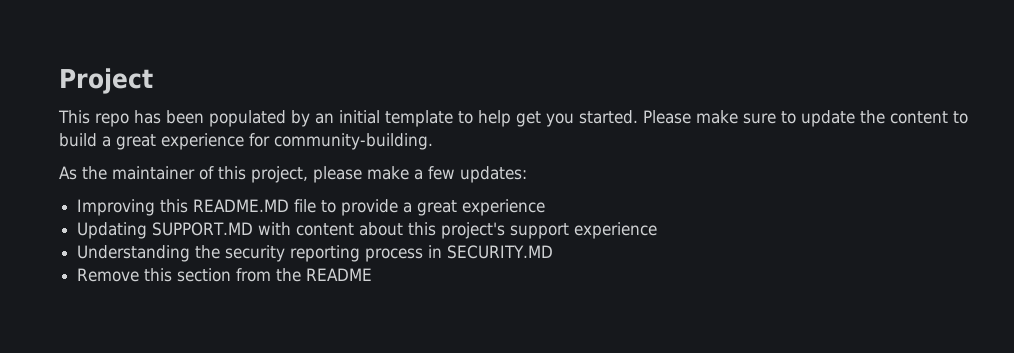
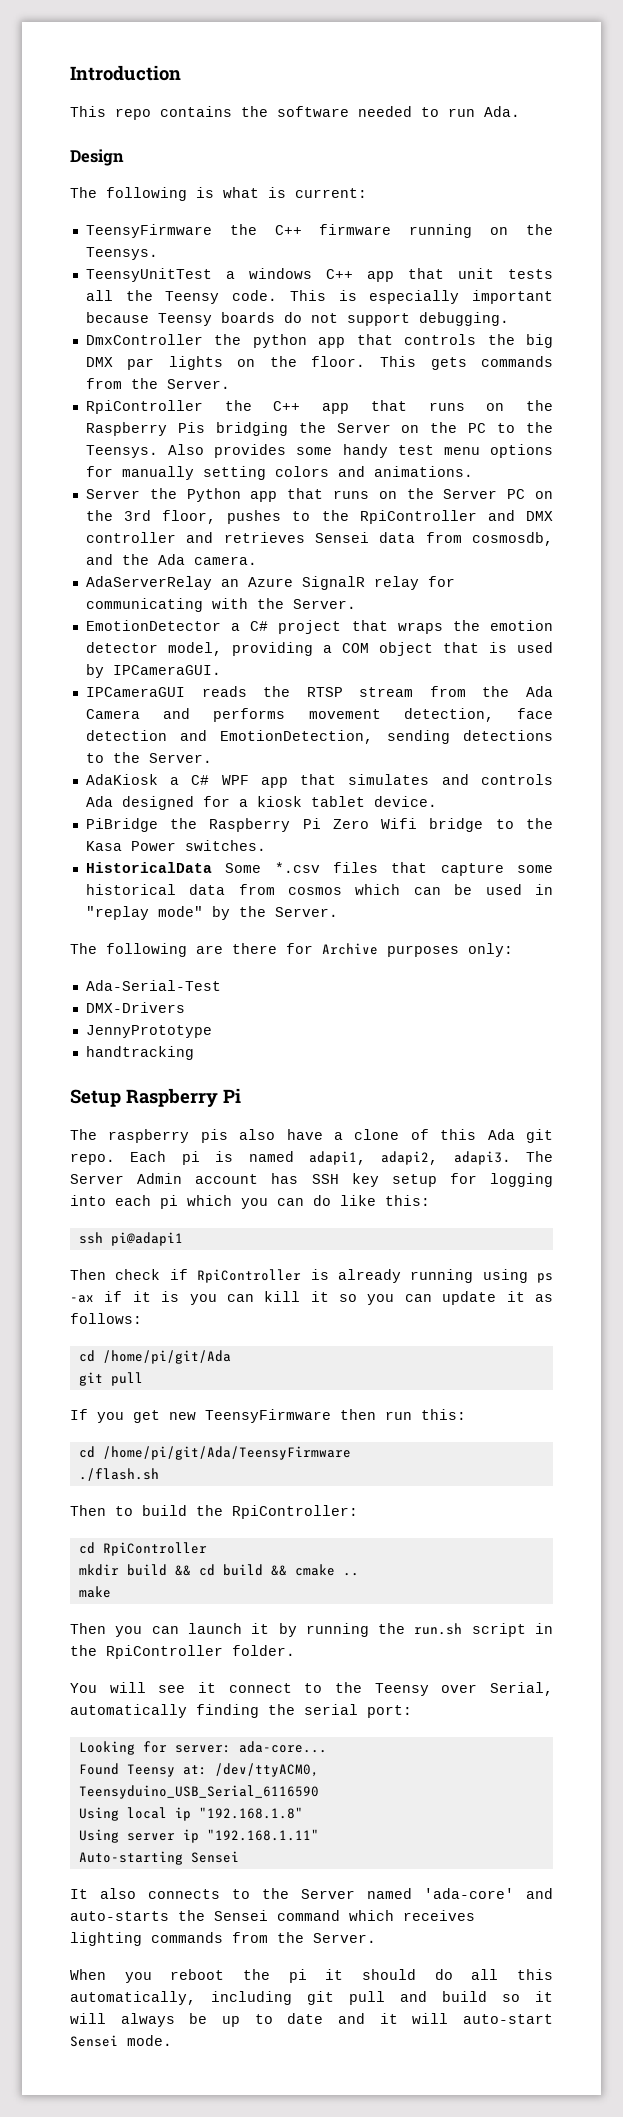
- Project
+ Introduction
- This repo has been populated by an initial template to help get you started. Please make sure to update the content to build a great experience for community-building.
- As the maintainer of this project, please make a few updates:
- Improving this README.MD file to provide a great experience
- Updating SUPPORT.MD with content about this project's support experience
- Understanding the security reporting process in SECURITY.MD
- Remove this section from the README
+ This repo contains the software needed to run Ada.
+ Design
+ The following is what is current:
+ TeensyFirmware the C++ firmware running on the Teensys.
+ TeensyUnitTest a windows C++ app that unit tests all the Teensy code. This is especially important because Teensy boards do not support debugging.
+ DmxController the python app that controls the big DMX par lights on the floor. This gets commands from the Server.
+ RpiController the C++ app that runs on the Raspberry Pis bridging the Server on the PC to the Teensys. Also provides some handy test menu options for manually setting colors and animations.
+ Server the Python app that runs on the Server PC on the 3rd floor, pushes to the RpiController and DMX controller and retrieves Sensei data from cosmosdb, and the Ada camera.
+ AdaServerRelay an Azure SignalR relay for communicating with the Server.
+ EmotionDetector a C# project that wraps the emotion detector model, providing a COM object that is used by IPCameraGUI.
+ IPCameraGUI reads the RTSP stream from the Ada Camera and performs movement detection, face detection and EmotionDetection, sending detections to the Server.
+ AdaKiosk a C# WPF app that simulates and controls Ada designed for a kiosk tablet device.
+ PiBridge the Raspberry Pi Zero Wifi bridge to the Kasa Power switches.
+ HistoricalData Some *.csv files that capture some historical data from cosmos which can be used in "replay mode" by the Server.
+ The following are there for Archive purposes only:
+ Ada-Serial-Test
+ DMX-Drivers
+ JennyPrototype
+ handtracking
+ Setup Raspberry Pi
+ The raspberry pis also have a clone of this Ada git repo. Each pi is named adapi1, adapi2, adapi3. The Server Admin account has SSH key setup for logging into each pi which you can do like this:
+ ssh pi@adapi1
+ Then check if RpiController is already running using ps -ax if it is you can kill it so you can update it as follows:
+ cd /home/pi/git/Ada
+ git pull
+ If you get new TeensyFirmware then run this:
+ cd /home/pi/git/Ada/TeensyFirmware
+ ./flash.sh
+ Then to build the RpiController:
+ cd RpiController
+ mkdir build && cd build && cmake ..
+ make
+ Then you can launch it by running the run.sh script in the RpiController folder.
+ You will see it connect to the Teensy over Serial, automatically finding the serial port:
+ Looking for server: ada-core...
+ Found Teensy at: /dev/ttyACM0, Teensyduino_USB_Serial_6116590
+ Using local ip "192.168.1.8"
+ Using server ip "192.168.1.11"
+ Auto-starting Sensei
+ It also connects to the Server named 'ada-core' and auto-starts the Sensei command which receives lighting commands from the Server.
+ When you reboot the pi it should do all this automatically, including git pull and build so it will always be up to date and it will auto-start Sensei mode.

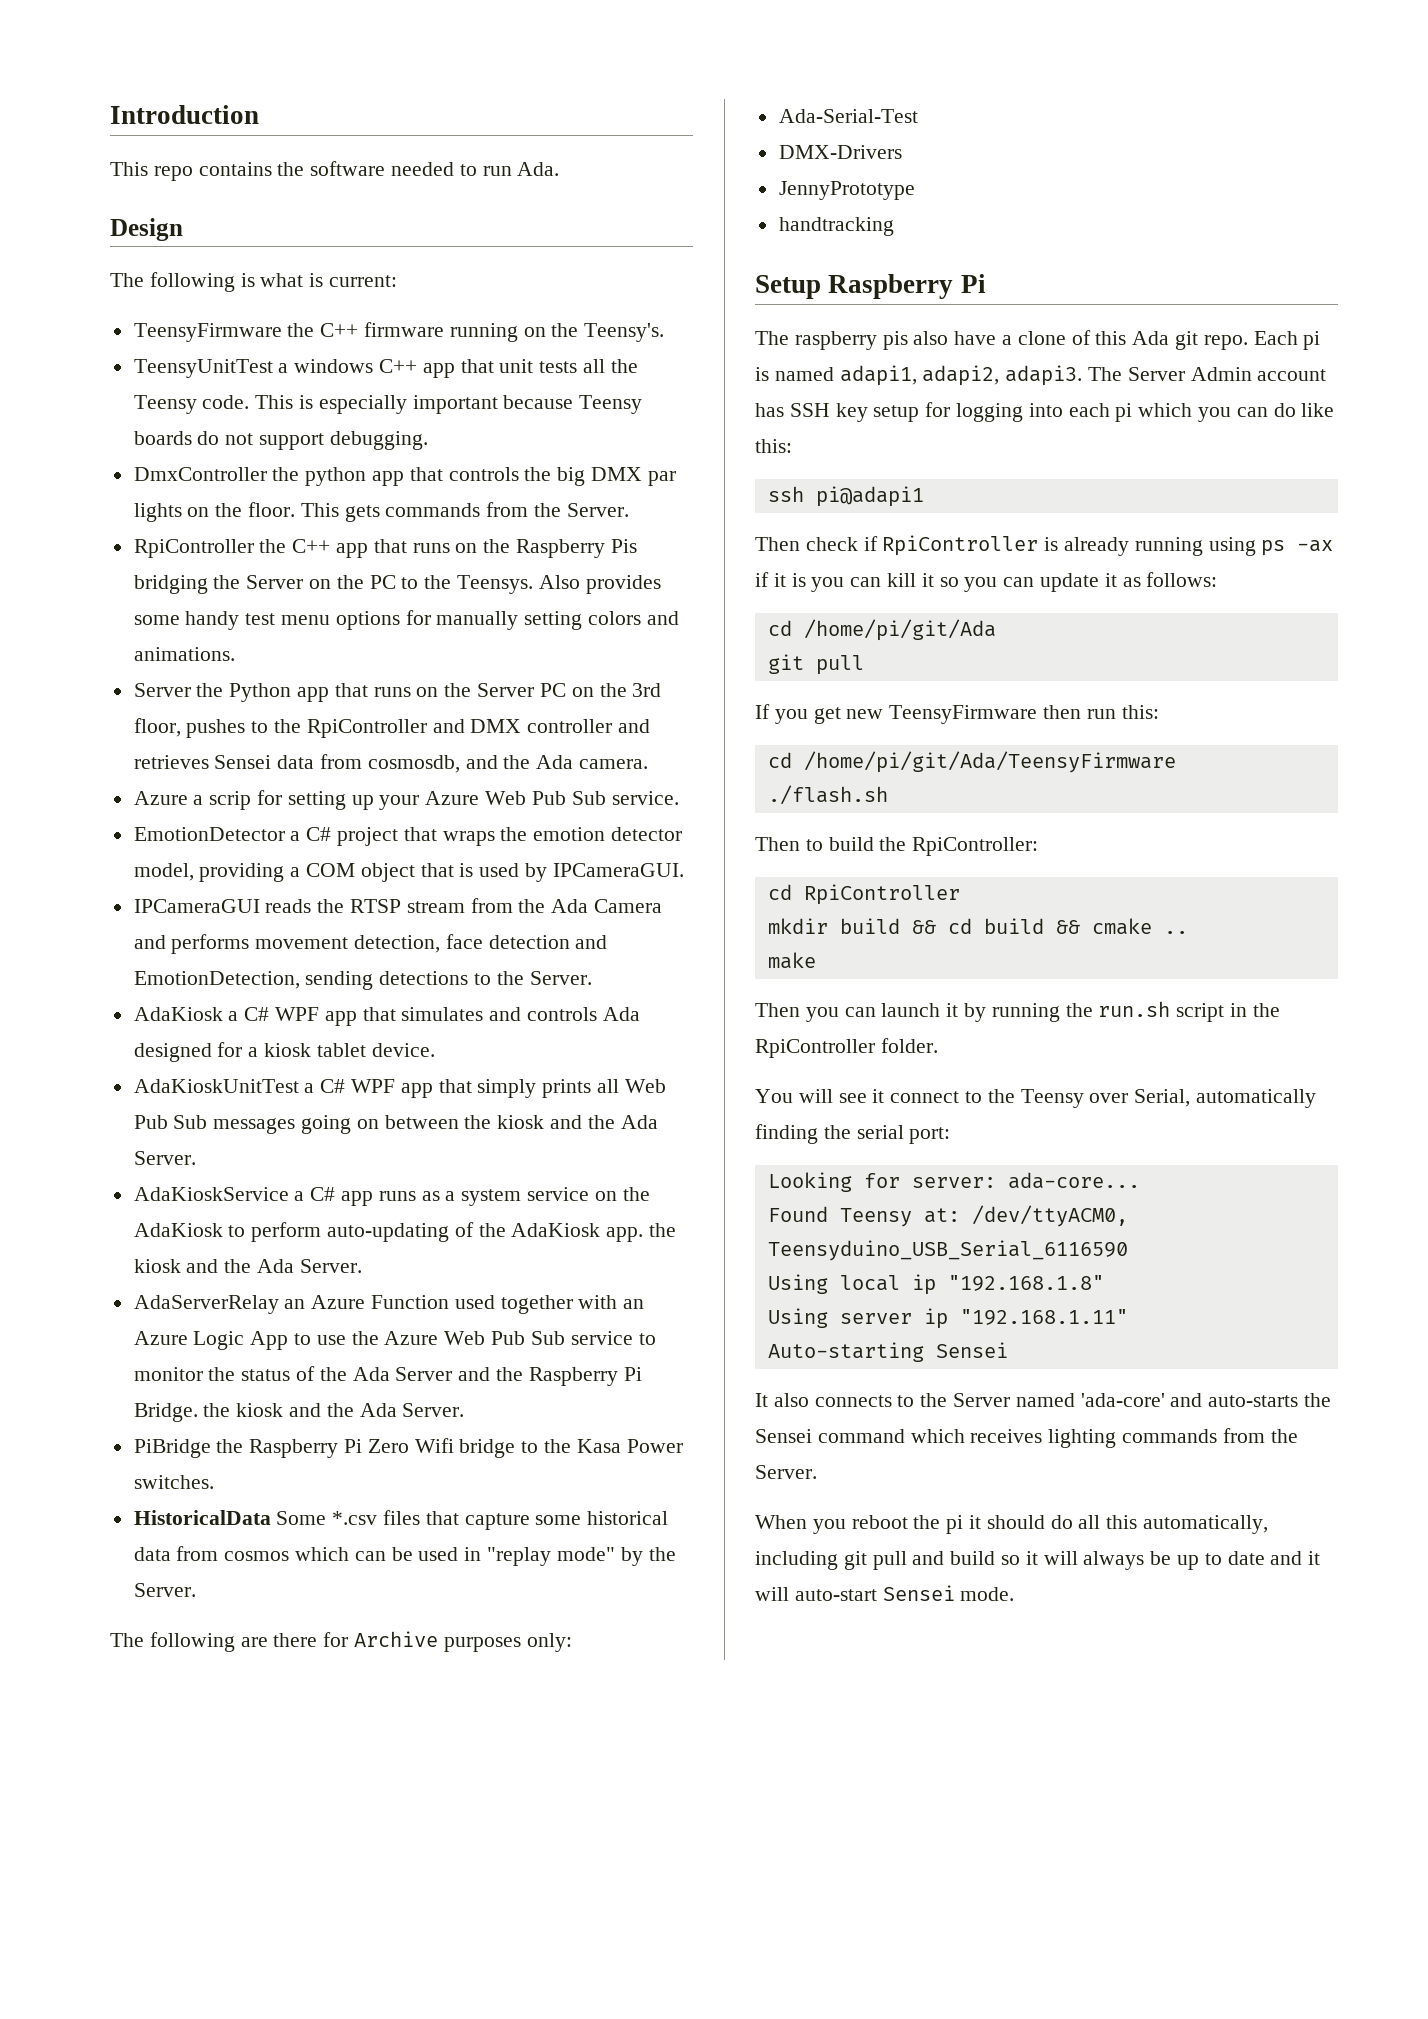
- TeensyFirmware the C++ firmware running on the Teensys.
+ TeensyFirmware the C++ firmware running on the Teensy's.
- AdaServerRelay an Azure SignalR relay for communicating with the Server.
+ Azure a scrip for setting up your Azure Web Pub Sub service.
+ AdaKioskUnitTest a C# WPF app that simply prints all Web Pub Sub messages going on between the kiosk and the Ada Server.
+ AdaKioskService a C# app runs as a system service on the AdaKiosk to perform auto-updating of the AdaKiosk app. the kiosk and the Ada Server.
+ AdaServerRelay an Azure Function used together with an Azure Logic App to use the Azure Web Pub Sub service to monitor the status of the Ada Server and the Raspberry Pi Bridge. the kiosk and the Ada Server.

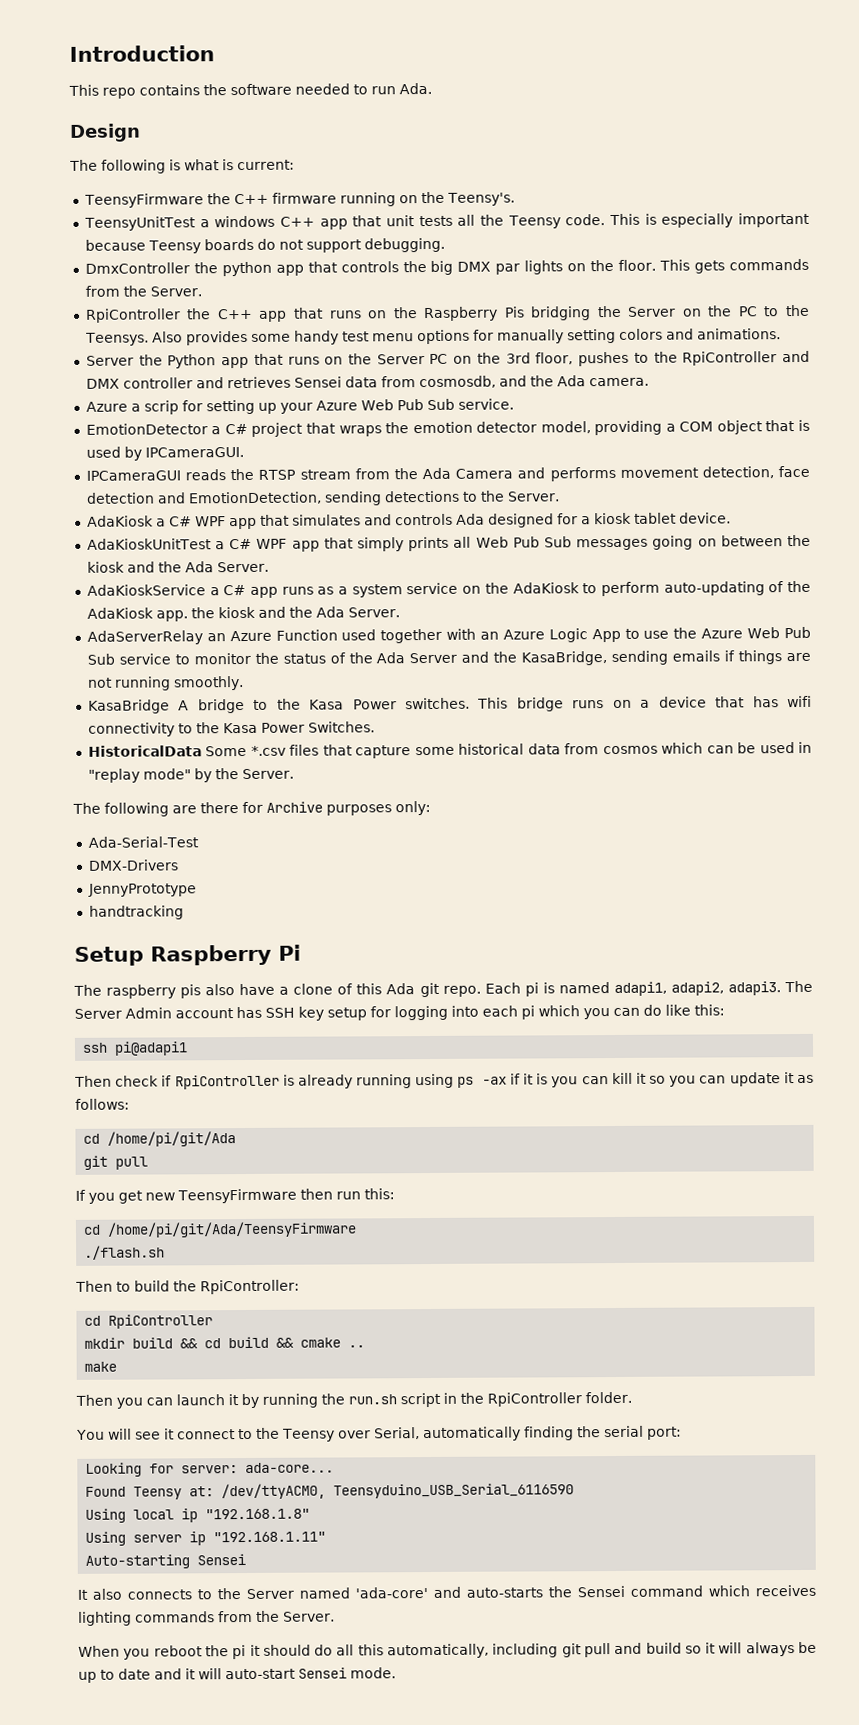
- AdaServerRelay an Azure Function used together with an Azure Logic App to use the Azure Web Pub Sub service to monitor the status of the Ada Server and the Raspberry Pi Bridge. the kiosk and the Ada Server.
- PiBridge the Raspberry Pi Zero Wifi bridge to the Kasa Power switches.
+ AdaServerRelay an Azure Function used together with an Azure Logic App to use the Azure Web Pub Sub service to monitor the status of the Ada Server and the KasaBridge, sending emails if things are not running smoothly.
+ KasaBridge A bridge to the Kasa Power switches. This bridge runs on a device that has wifi connectivity to the Kasa Power Switches.

